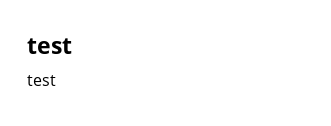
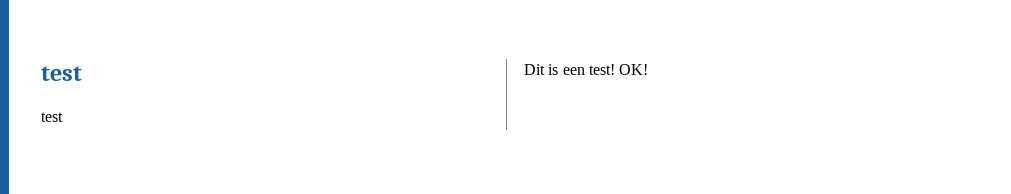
+ Dit is een test! OK!

